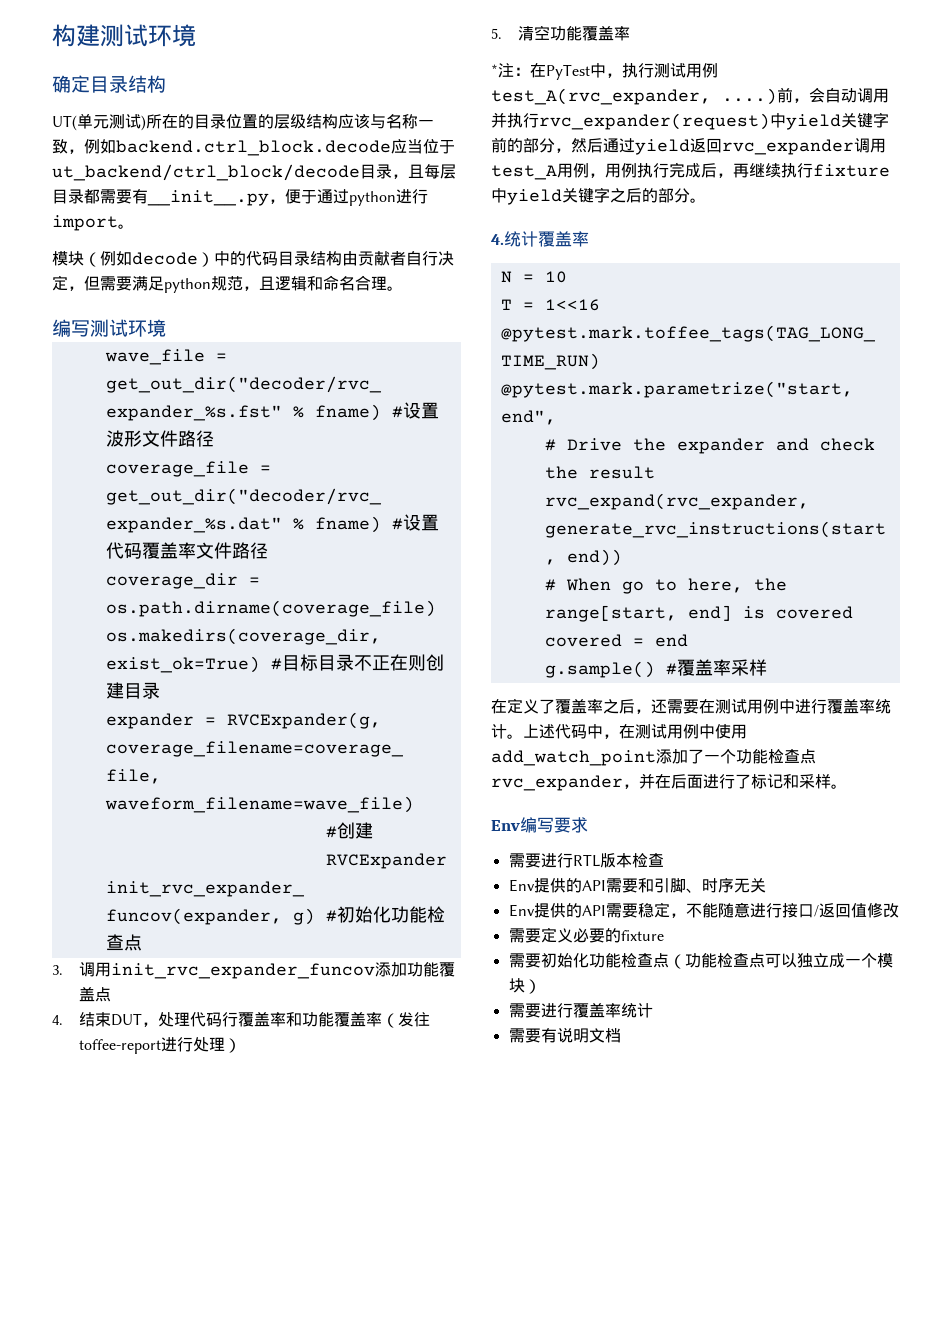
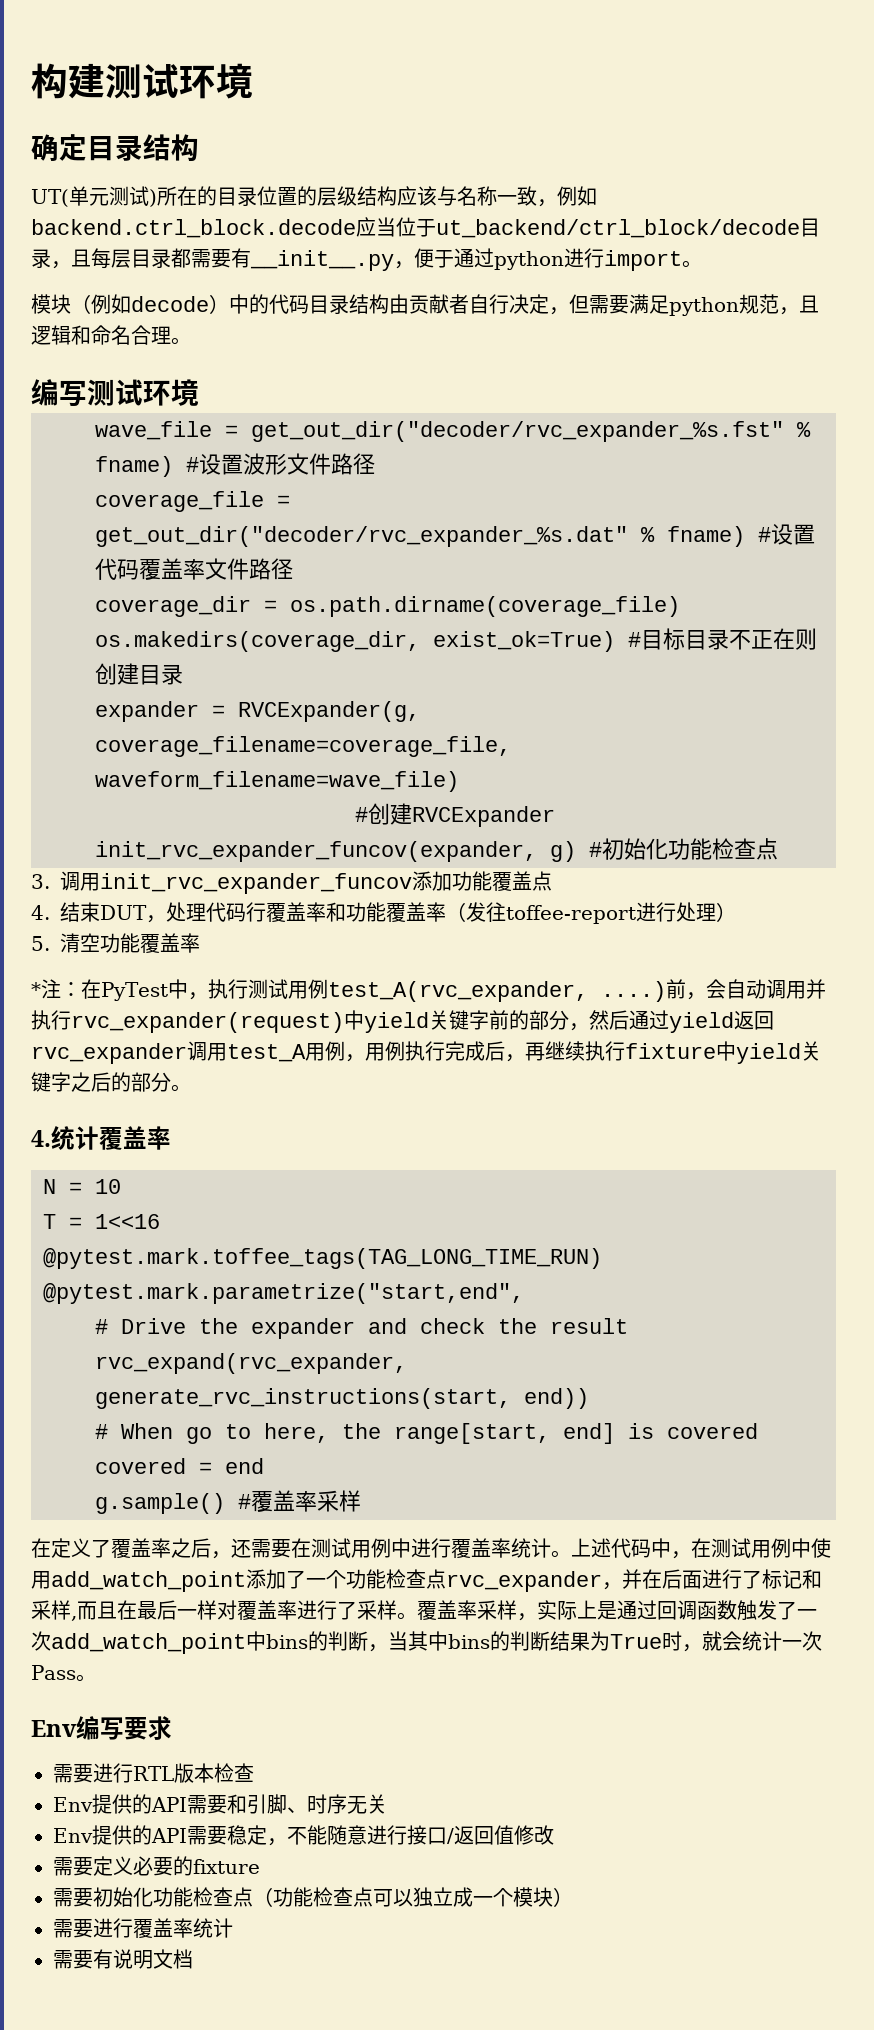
- 上述代码中，在测试用例中使用add_watch_point添加了一个功能检查点rvc_expander，并在后面进行了标记和采样。
+ 上述代码中，在测试用例中使用add_watch_point添加了一个功能检查点rvc_expander，并在后面进行了标记和采样,而且在最后一样对覆盖率进行了采样。覆盖率采样，实际上是通过回调函数触发了一次add_watch_point中bins的判断，当其中bins的判断结果为True时，就会统计一次Pass。

